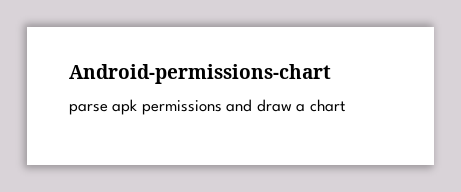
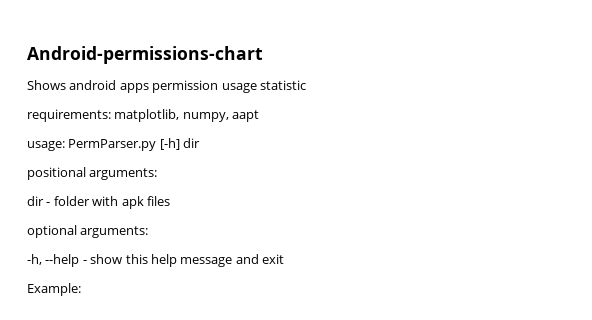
- parse apk permissions and draw a chart
+ Shows android apps permission usage statistic
+ requirements: matplotlib, numpy, aapt
+ usage: PermParser.py [-h] dir
+ positional arguments:
+ dir - folder with apk files
+ optional arguments:
+ -h, --help - show this help message and exit
+ Example:

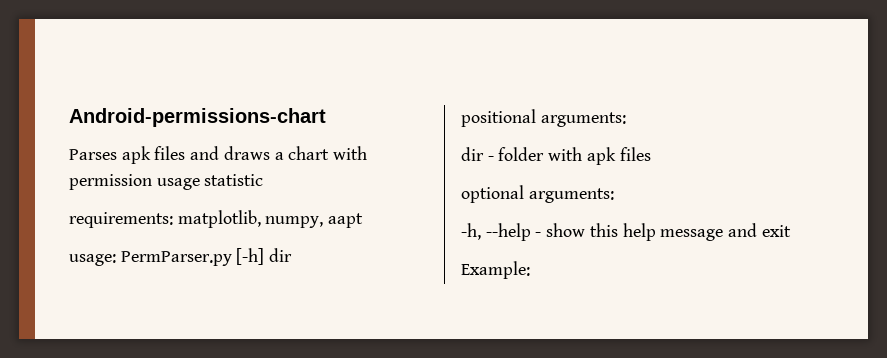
- Shows android apps permission usage statistic
+ Parses apk files and draws a chart with permission usage statistic

